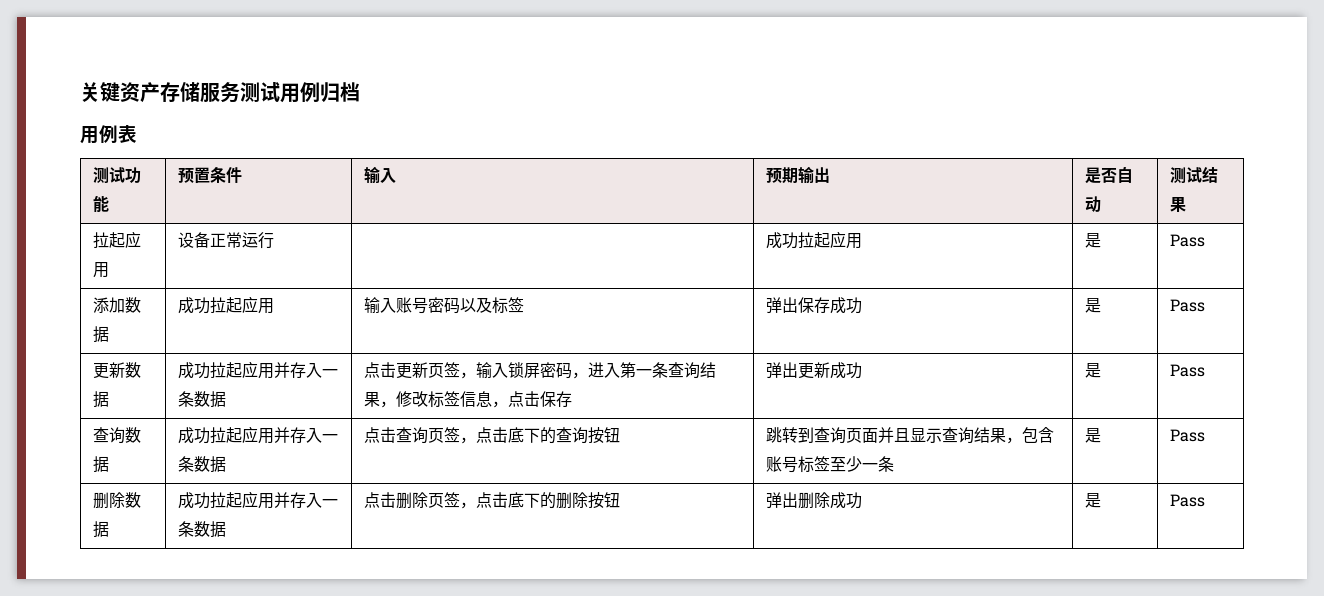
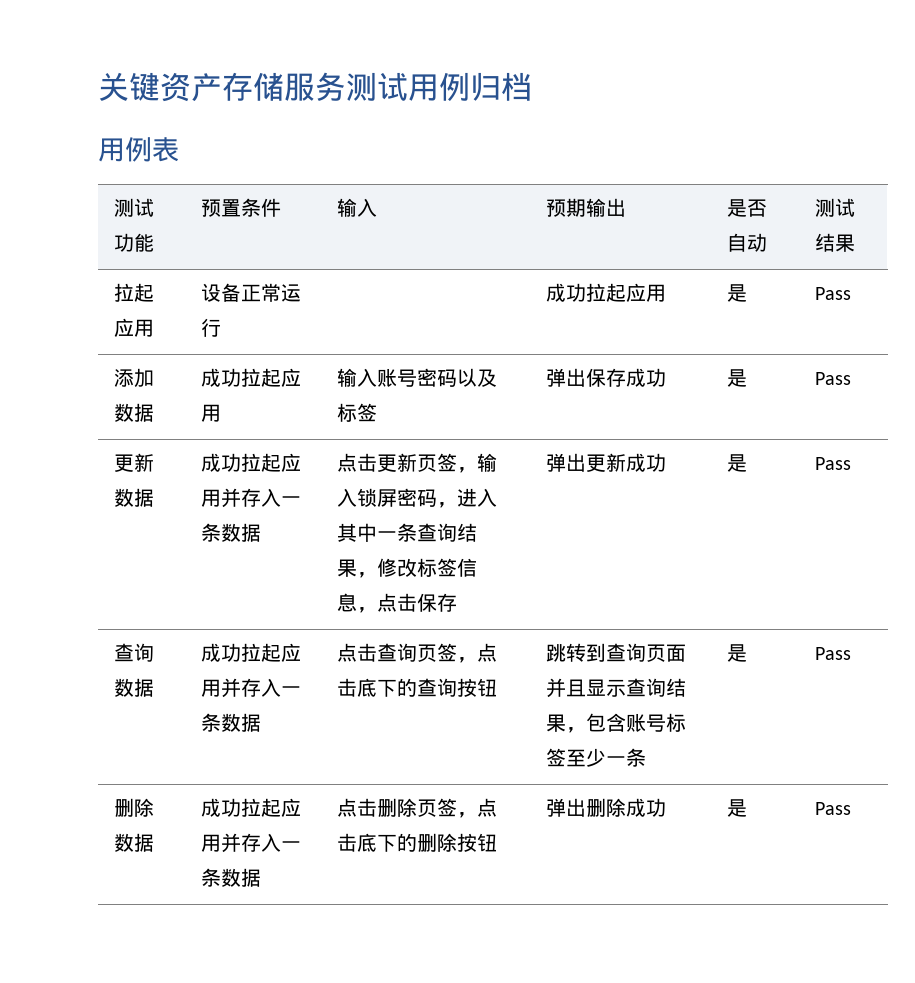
- 更新数据 | 成功拉起应用并存入一条数据 | 点击更新页签，输入锁屏密码，进入第一条查询结果，修改标签信息，点击保存 | 弹出更新成功 | 是 | Pass
+ 更新数据 | 成功拉起应用并存入一条数据 | 点击更新页签，输入锁屏密码，进入其中一条查询结果，修改标签信息，点击保存 | 弹出更新成功 | 是 | Pass

